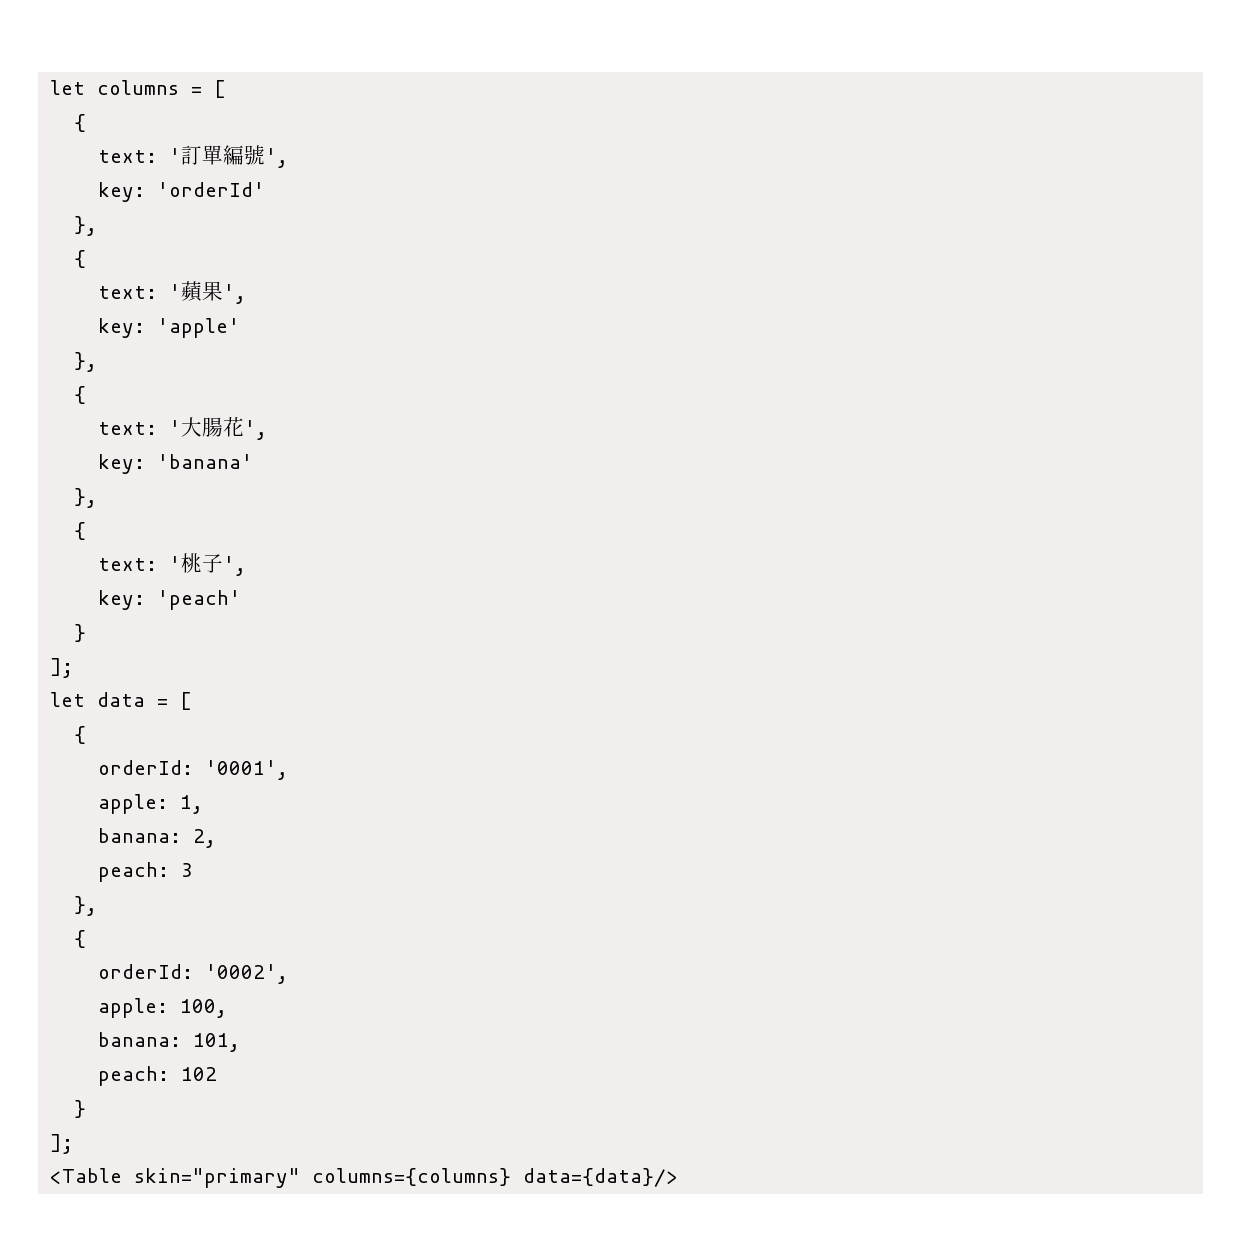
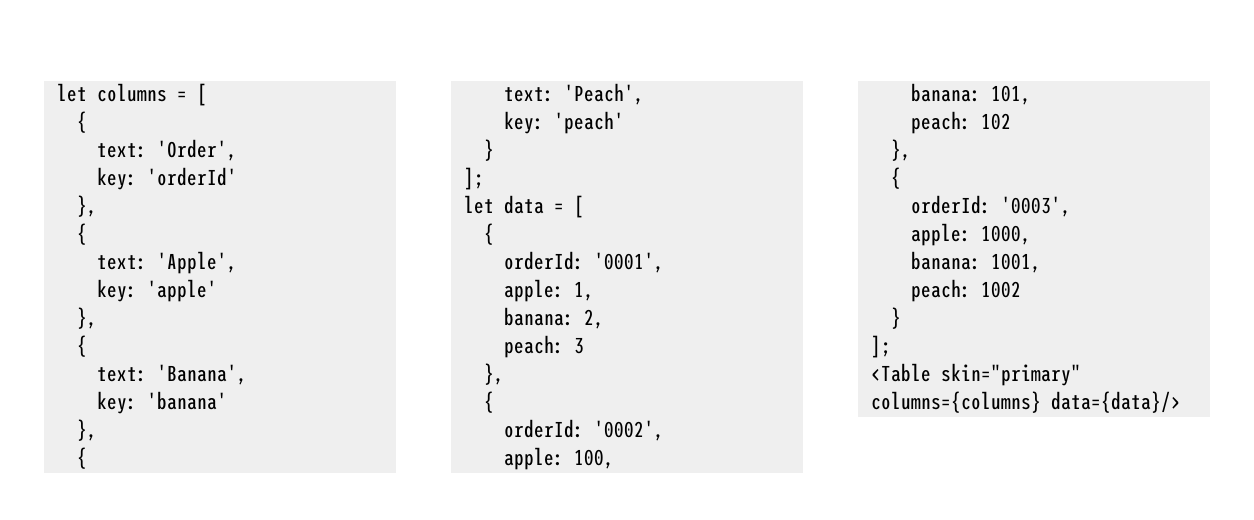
- text: '訂單編號',
+ text: 'Order',
- text: '蘋果',
+ text: 'Apple',
- text: '大腸花',
+ text: 'Banana',
- text: '桃子',
+ text: 'Peach',
  peach: 102
+ },
+ {
+ orderId: '0003',
+ apple: 1000,
+ banana: 1001,
+ peach: 1002

